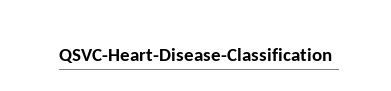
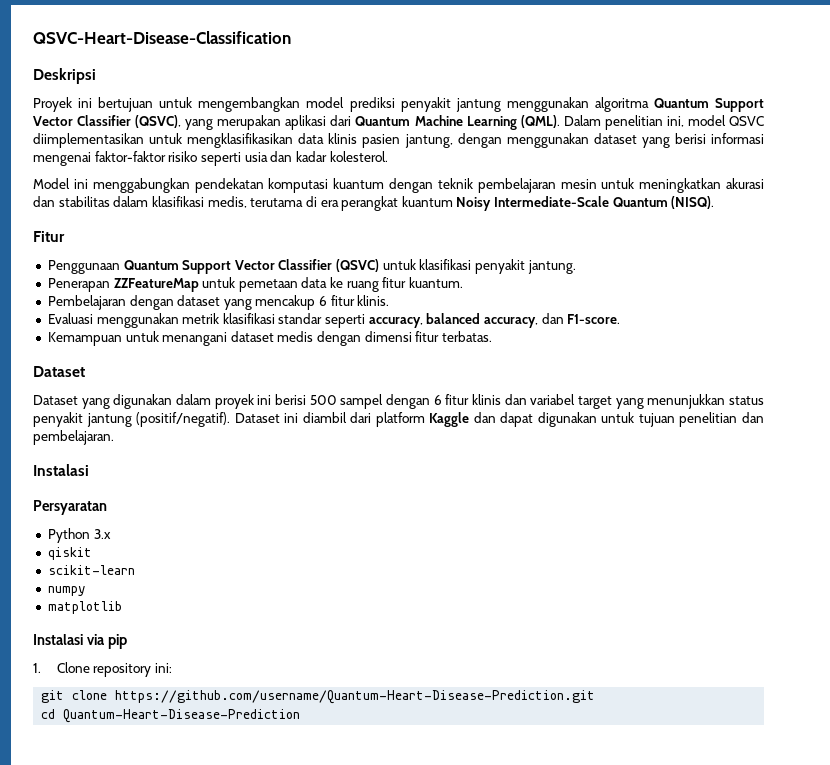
+ Deskripsi
+ Proyek ini bertujuan untuk mengembangkan model prediksi penyakit jantung menggunakan algoritma Quantum Support Vector Classifier (QSVC), yang merupakan aplikasi dari Quantum Machine Learning (QML). Dalam penelitian ini, model QSVC diimplementasikan untuk mengklasifikasikan data klinis pasien jantung, dengan menggunakan dataset yang berisi informasi mengenai faktor-faktor risiko seperti usia dan kadar kolesterol.
+ Model ini menggabungkan pendekatan komputasi kuantum dengan teknik pembelajaran mesin untuk meningkatkan akurasi dan stabilitas dalam klasifikasi medis, terutama di era perangkat kuantum Noisy Intermediate-Scale Quantum (NISQ).
+ Fitur
+ Penggunaan Quantum Support Vector Classifier (QSVC) untuk klasifikasi penyakit jantung.
+ Penerapan ZZFeatureMap untuk pemetaan data ke ruang fitur kuantum.
+ Pembelajaran dengan dataset yang mencakup 6 fitur klinis.
+ Evaluasi menggunakan metrik klasifikasi standar seperti accuracy, balanced accuracy, dan F1-score.
+ Kemampuan untuk menangani dataset medis dengan dimensi fitur terbatas.
+ Dataset
+ Dataset yang digunakan dalam proyek ini berisi 500 sampel dengan 6 fitur klinis dan variabel target yang menunjukkan status penyakit jantung (positif/negatif). Dataset ini diambil dari platform Kaggle dan dapat digunakan untuk tujuan penelitian dan pembelajaran.
+ Instalasi
+ Persyaratan
+ Python 3.x
+ qiskit
+ scikit-learn
+ numpy
+ matplotlib
+ Instalasi via pip
+ 1. Clone repository ini:
+ git clone https://github.com/username/Quantum-Heart-Disease-Prediction.git
+ cd Quantum-Heart-Disease-Prediction

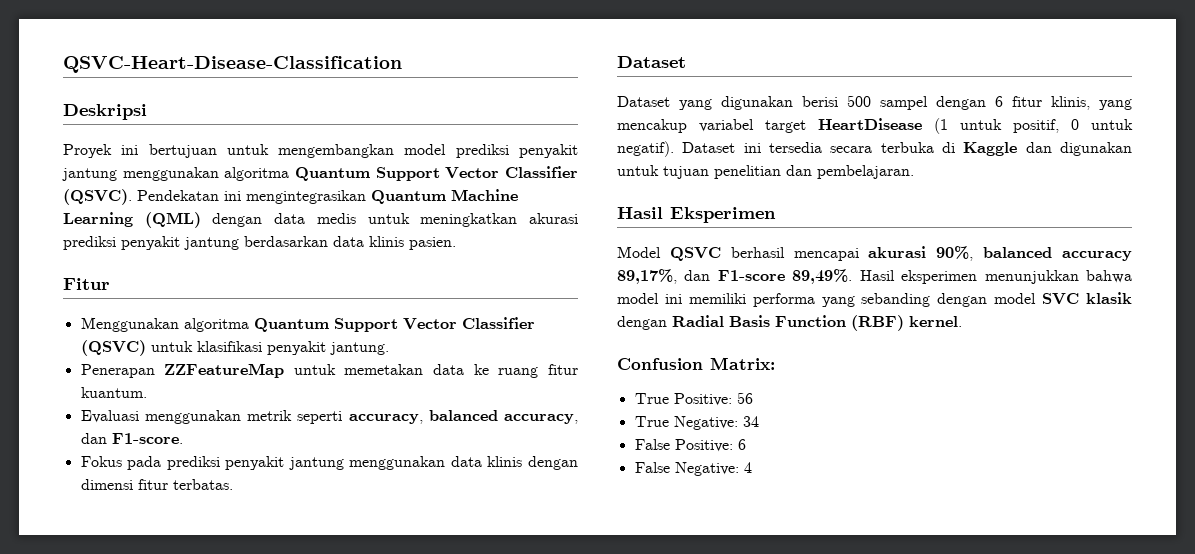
- Proyek ini bertujuan untuk mengembangkan model prediksi penyakit jantung menggunakan algoritma Quantum Support Vector Classifier (QSVC), yang merupakan aplikasi dari Quantum Machine Learning (QML). Dalam penelitian ini, model QSVC diimplementasikan untuk mengklasifikasikan data klinis pasien jantung, dengan menggunakan dataset yang berisi informasi mengenai faktor-faktor risiko seperti usia dan kadar kolesterol.
- Model ini menggabungkan pendekatan komputasi kuantum dengan teknik pembelajaran mesin untuk meningkatkan akurasi dan stabilitas dalam klasifikasi medis, terutama di era perangkat kuantum Noisy Intermediate-Scale Quantum (NISQ).
+ Proyek ini bertujuan untuk mengembangkan model prediksi penyakit jantung menggunakan algoritma Quantum Support Vector Classifier (QSVC). Pendekatan ini mengintegrasikan Quantum Machine Learning (QML) dengan data medis untuk meningkatkan akurasi prediksi penyakit jantung berdasarkan data klinis pasien.
- Penggunaan Quantum Support Vector Classifier (QSVC) untuk klasifikasi penyakit jantung.
+ Menggunakan algoritma Quantum Support Vector Classifier (QSVC) untuk klasifikasi penyakit jantung.
- Penerapan ZZFeatureMap untuk pemetaan data ke ruang fitur kuantum.
+ Penerapan ZZFeatureMap untuk memetakan data ke ruang fitur kuantum.
- Pembelajaran dengan dataset yang mencakup 6 fitur klinis.
- Evaluasi menggunakan metrik klasifikasi standar seperti accuracy, balanced accuracy, dan F1-score.
+ Evaluasi menggunakan metrik seperti accuracy, balanced accuracy, dan F1-score.
- Kemampuan untuk menangani dataset medis dengan dimensi fitur terbatas.
+ Fokus pada prediksi penyakit jantung menggunakan data klinis dengan dimensi fitur terbatas.
- Dataset yang digunakan dalam proyek ini berisi 500 sampel dengan 6 fitur klinis dan variabel target yang menunjukkan status penyakit jantung (positif/negatif). Dataset ini diambil dari platform Kaggle dan dapat digunakan untuk tujuan penelitian dan pembelajaran.
- Instalasi
- Persyaratan
- Python 3.x
- qiskit
- scikit-learn
- numpy
- matplotlib
- Instalasi via pip
- 1. Clone repository ini:
- git clone https://github.com/username/Quantum-Heart-Disease-Prediction.git
- cd Quantum-Heart-Disease-Prediction
+ Dataset yang digunakan berisi 500 sampel dengan 6 fitur klinis, yang mencakup variabel target HeartDisease (1 untuk positif, 0 untuk negatif). Dataset ini tersedia secara terbuka di Kaggle dan digunakan untuk tujuan penelitian dan pembelajaran.
+ Hasil Eksperimen
+ Model QSVC berhasil mencapai akurasi 90%, balanced accuracy 89,17%, dan F1-score 89,49%. Hasil eksperimen menunjukkan bahwa model ini memiliki performa yang sebanding dengan model SVC klasik dengan Radial Basis Function (RBF) kernel.
+ Confusion Matrix:
+ True Positive: 56
+ True Negative: 34
+ False Positive: 6
+ False Negative: 4

